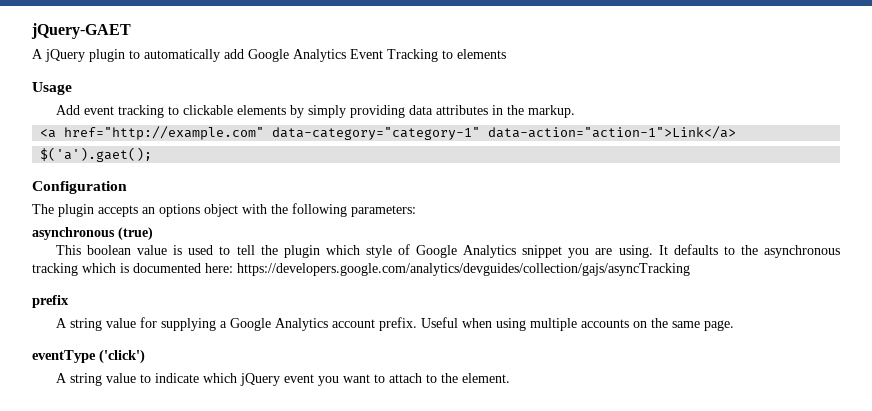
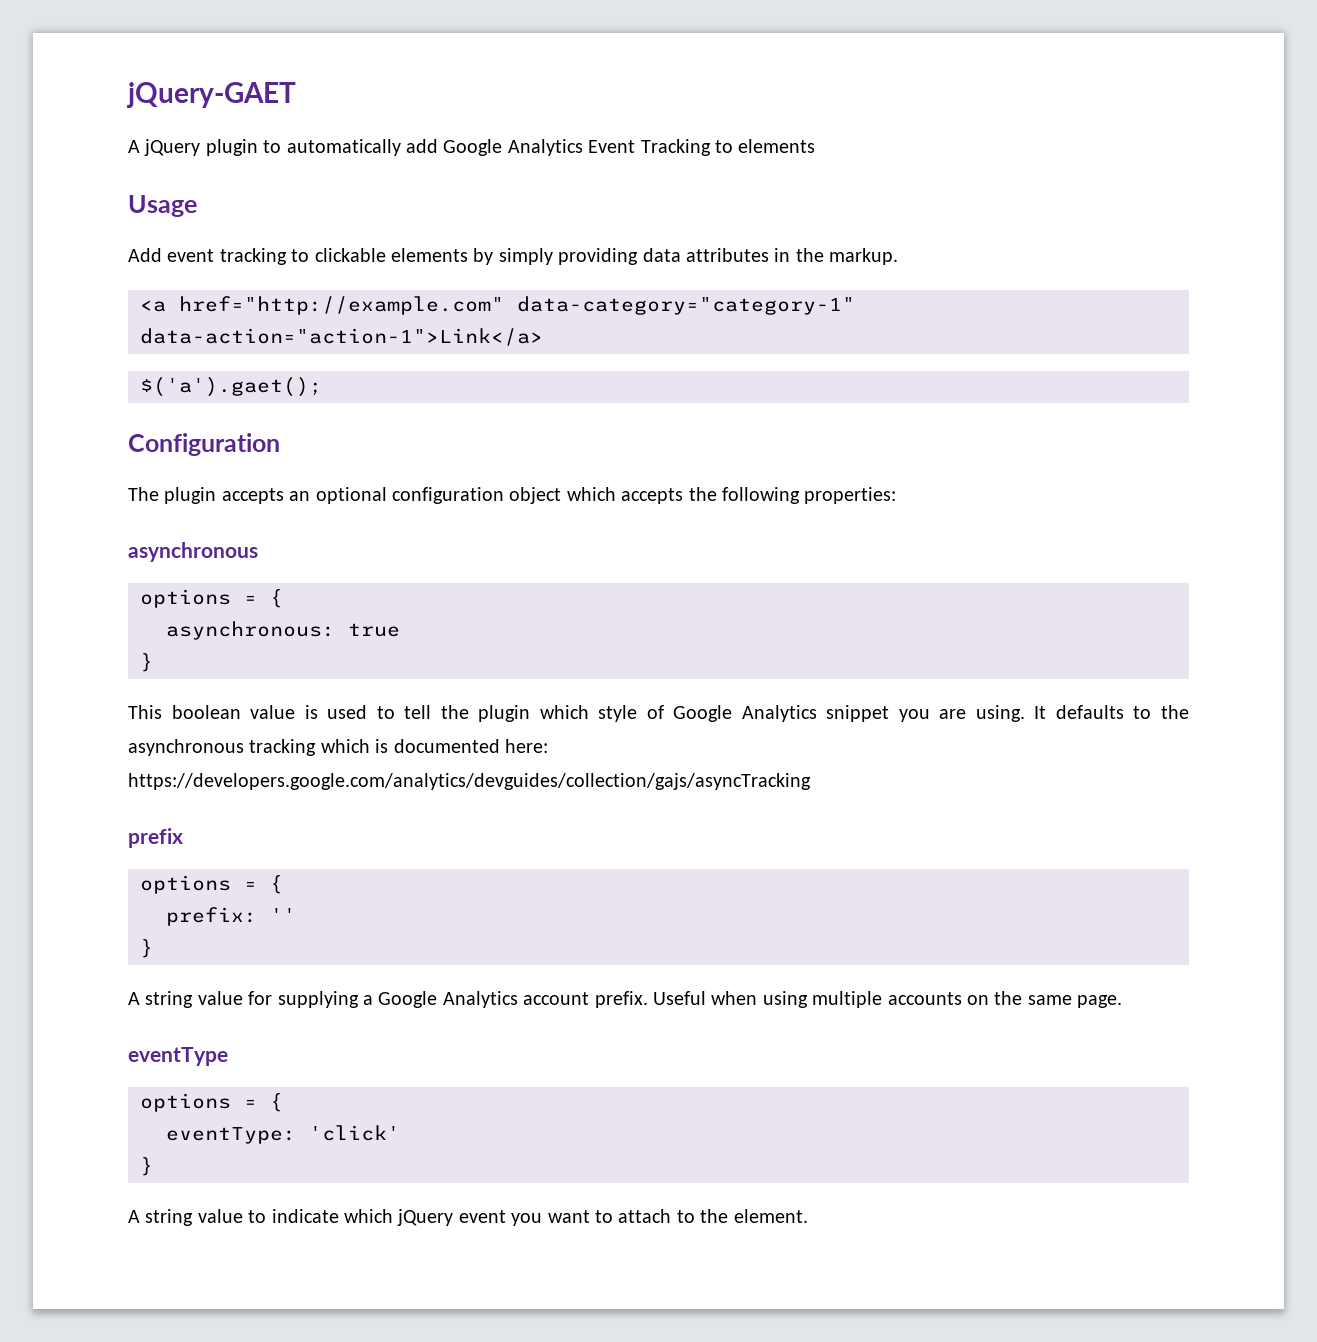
- The plugin accepts an options object with the following parameters:
- asynchronous (true)
+ The plugin accepts an optional configuration object which accepts the following properties:
+ asynchronous
+ options = {
+ asynchronous: true
+ }
  prefix
+ options = {
+ prefix: ''
+ }
- eventType ('click')
+ eventType
+ options = {
+ eventType: 'click'
+ }

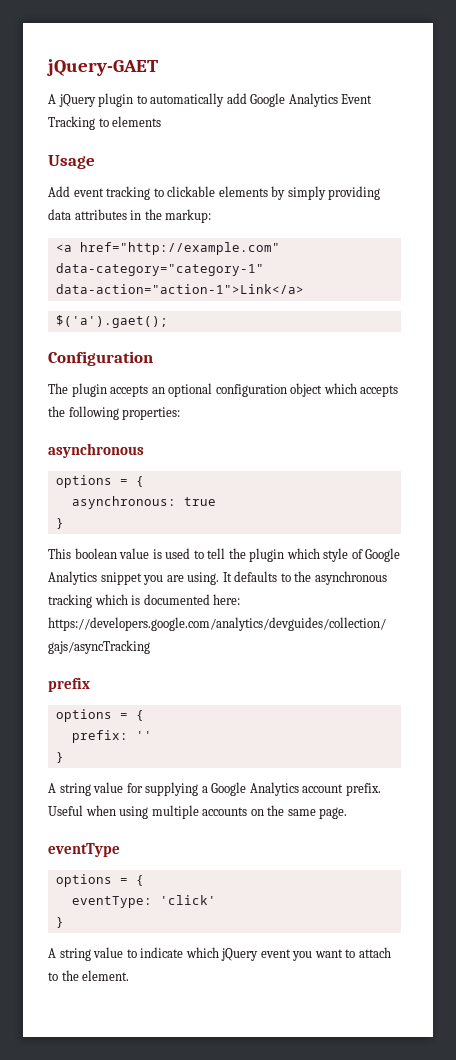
- Add event tracking to clickable elements by simply providing data attributes in the markup.
+ Add event tracking to clickable elements by simply providing data attributes in the markup:

